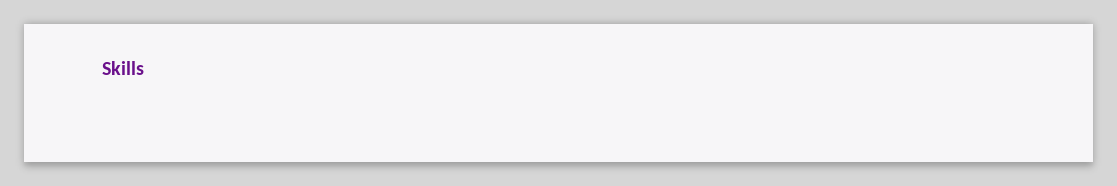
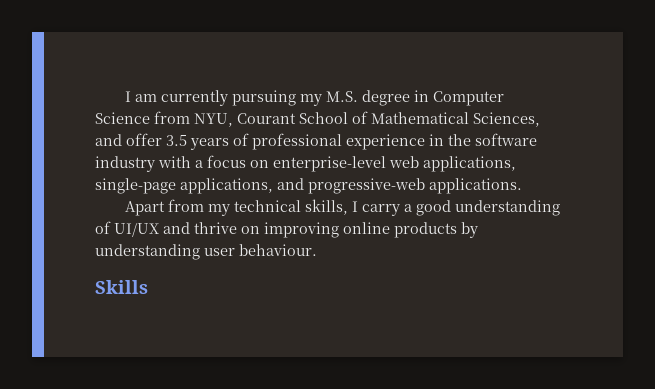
+ I am currently pursuing my M.S. degree in Computer Science from NYU, Courant School of Mathematical Sciences, and offer 3.5 years of professional experience in the software industry with a focus on enterprise-level web applications, single-page applications, and progressive-web applications.
+ Apart from my technical skills, I carry a good understanding of UI/UX and thrive on improving online products by understanding user behaviour.

